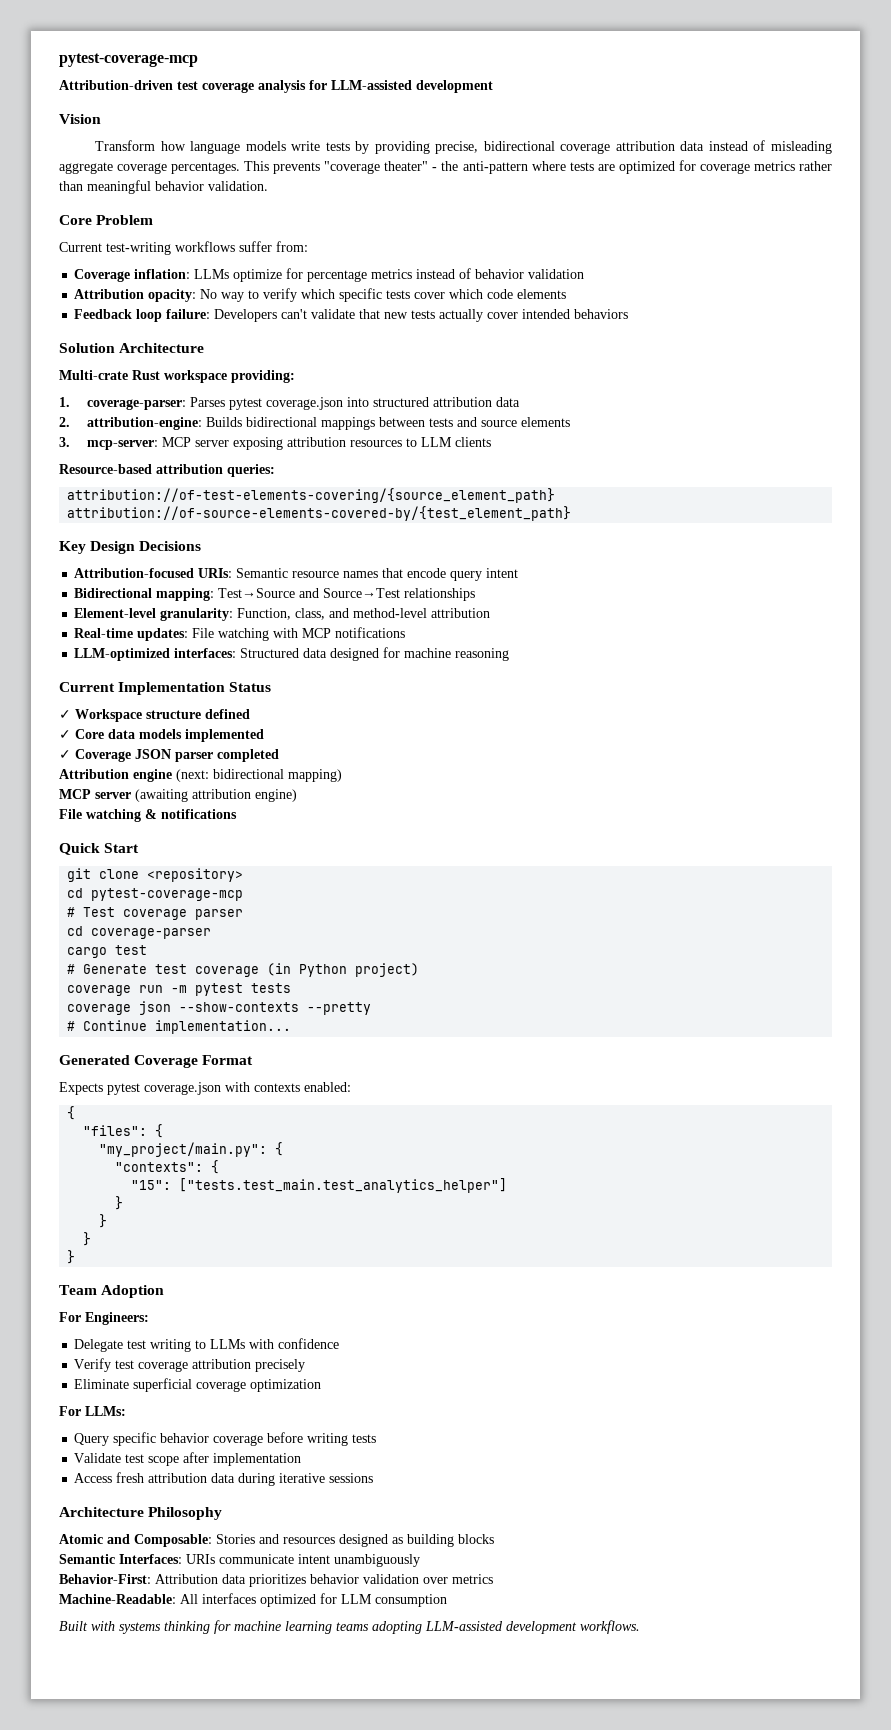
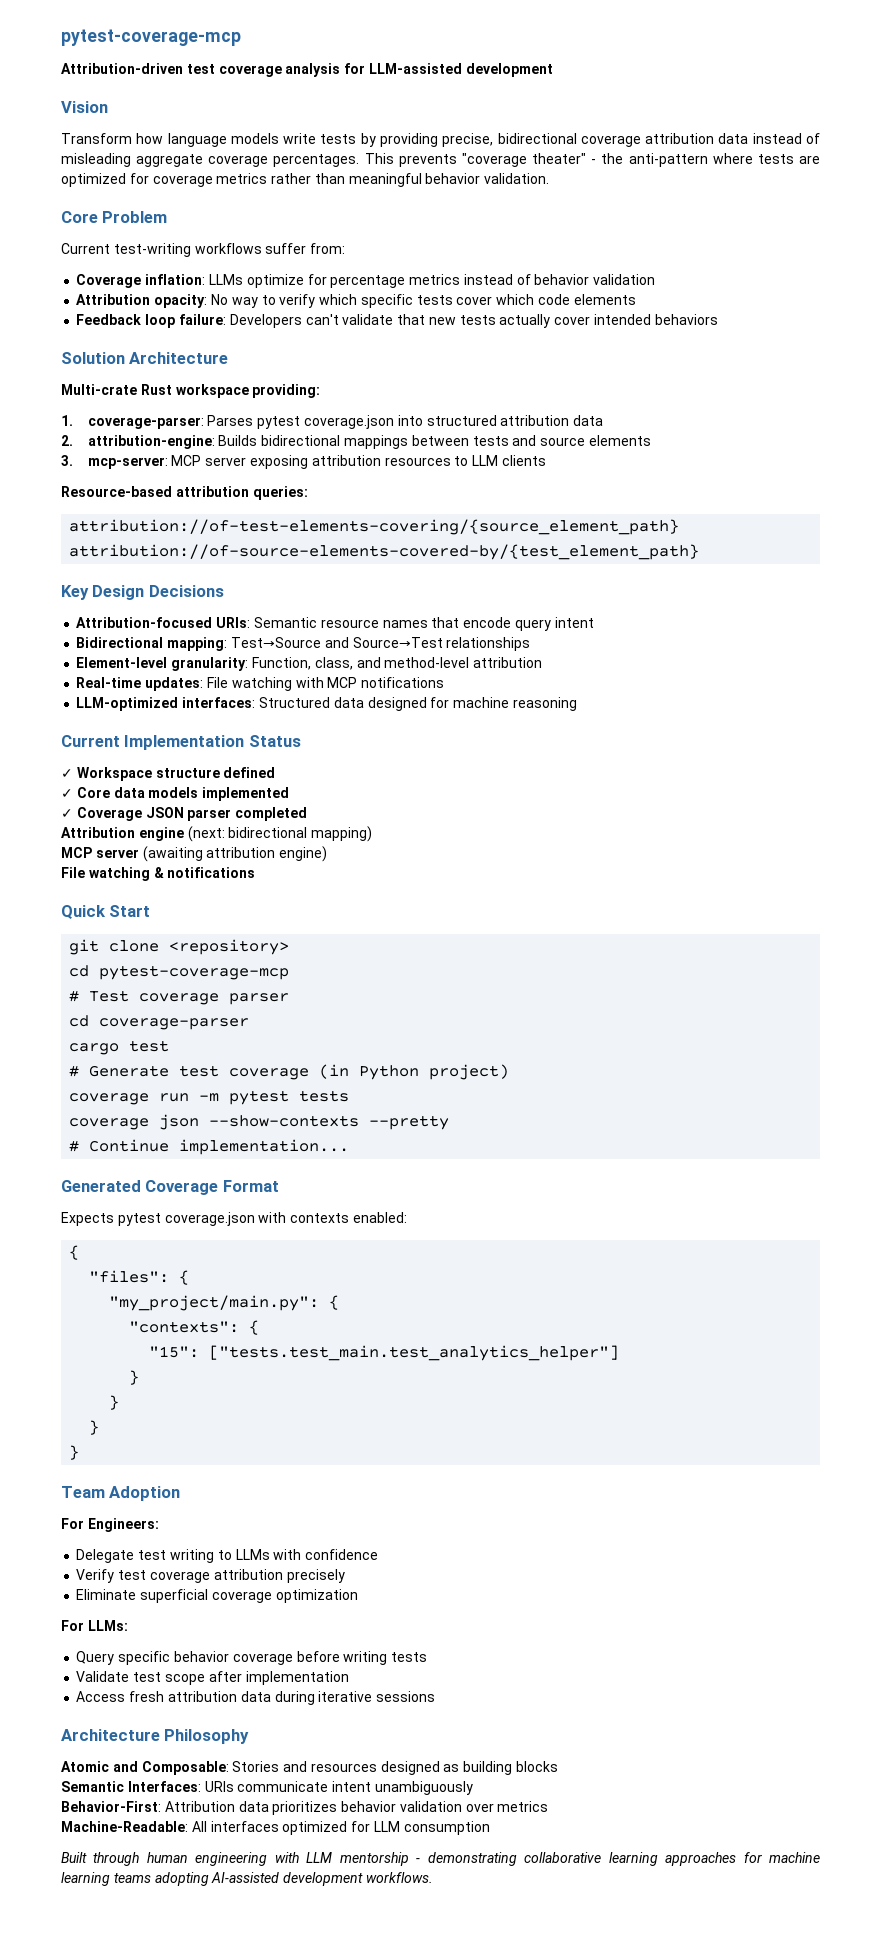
- Built with systems thinking for machine learning teams adopting LLM-assisted development workflows.
+ Built through human engineering with LLM mentorship - demonstrating collaborative learning approaches for machine learning teams adopting AI-assisted development workflows.

